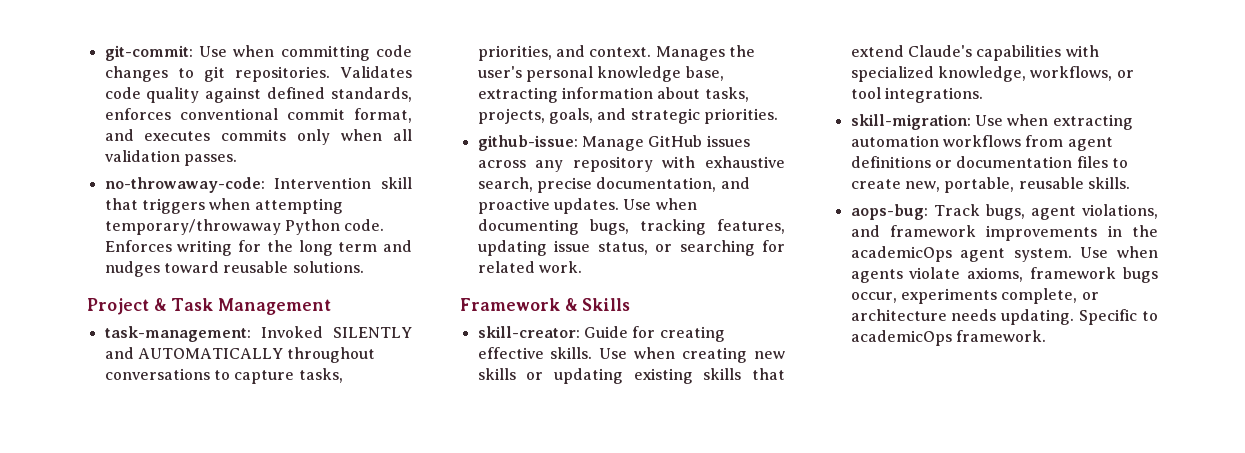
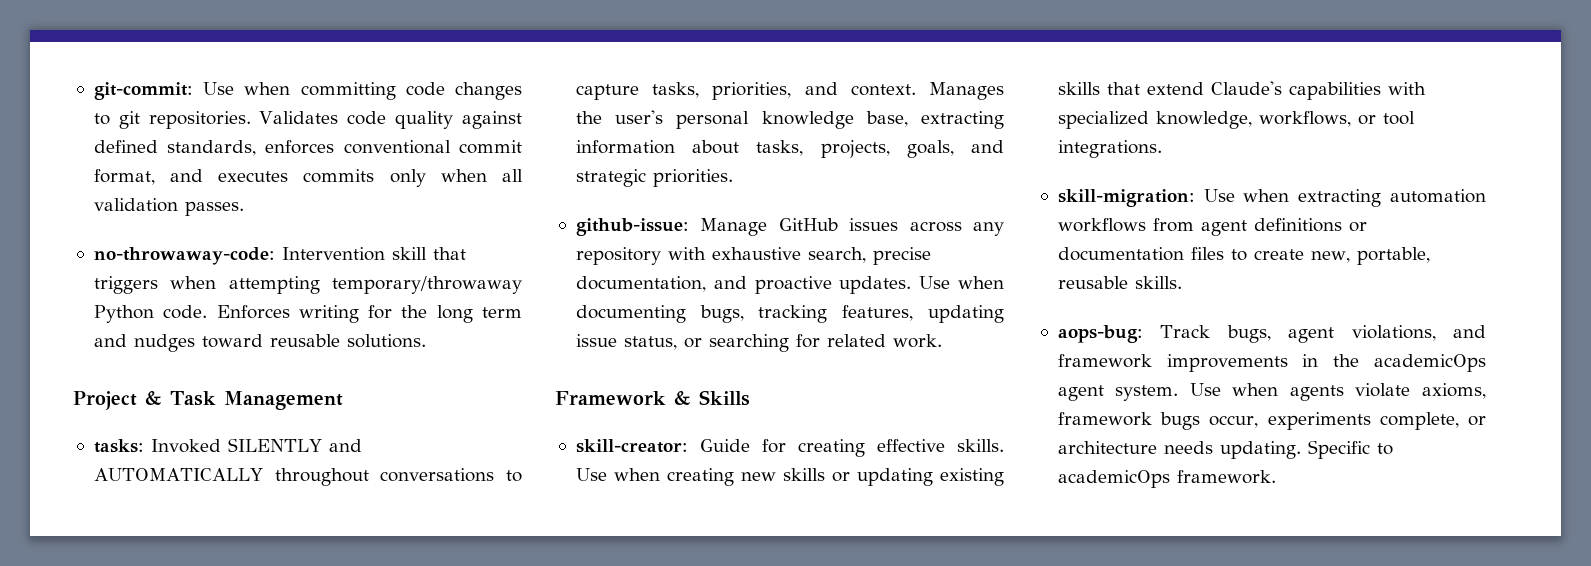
- task-management: Invoked SILENTLY and AUTOMATICALLY throughout conversations to capture tasks, priorities, and context.
+ tasks: Invoked SILENTLY and AUTOMATICALLY throughout conversations to capture tasks, priorities, and context.

